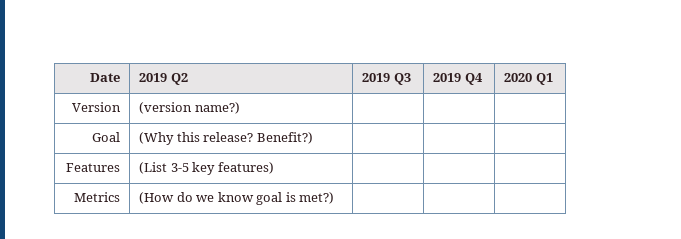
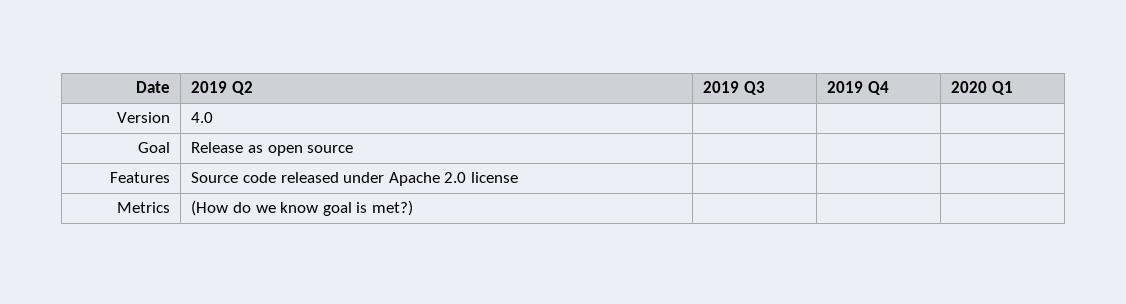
- Version | (version name?) | | |
+ Version | 4.0 | | |
- Goal | (Why this release? Benefit?) | | |
- Features | (List 3-5 key features) | | |
+ Goal | Release as open source | | |
+ Features | Source code released under Apache 2.0 license | | |

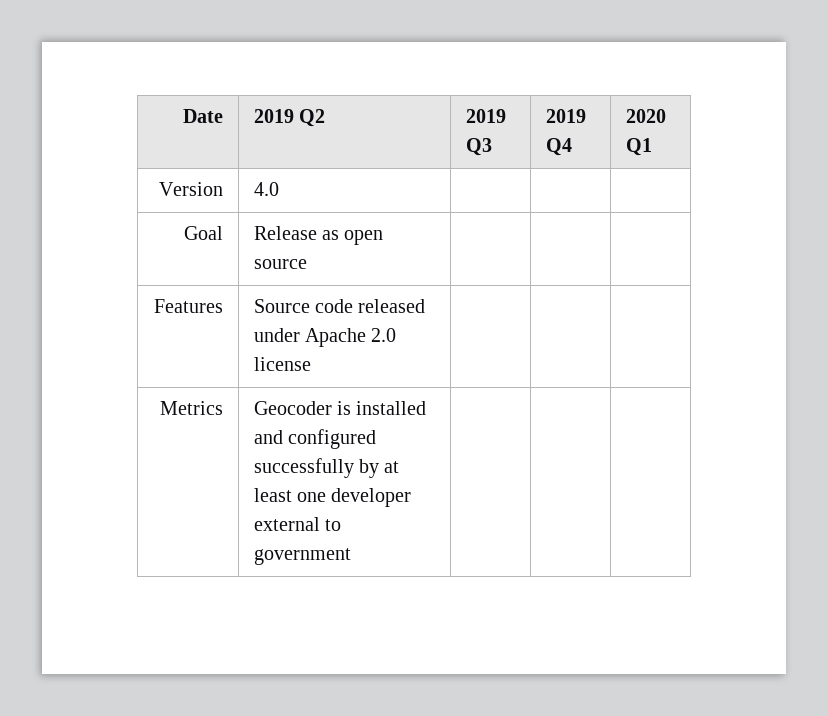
- Metrics | (How do we know goal is met?) | | |
+ Metrics | Geocoder is installed and configured successfully by at least one developer external to government | | |

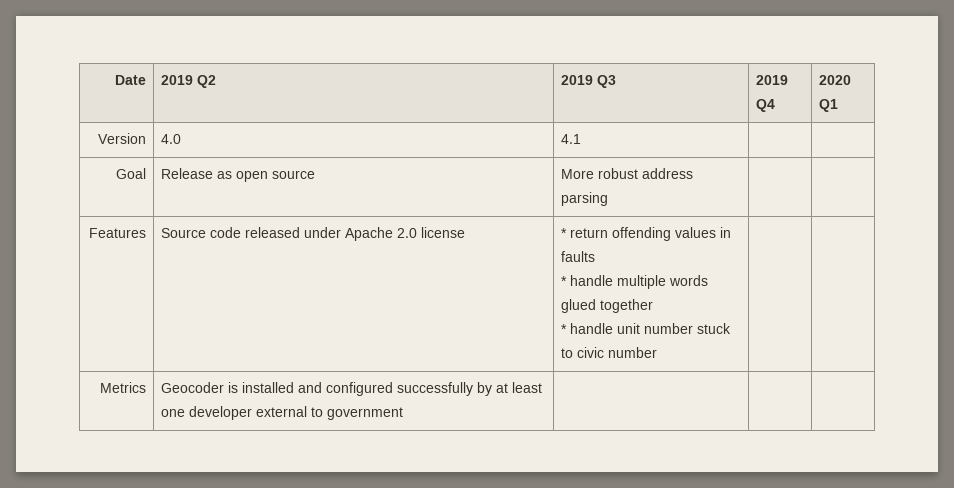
- Version | 4.0 | | |
+ Version | 4.0 | 4.1 | |
- Goal | Release as open source | | |
+ Goal | Release as open source | More robust address parsing | |
- Features | Source code released under Apache 2.0 license | | |
+ Features | Source code released under Apache 2.0 license | * return offending values in faults
+ * handle multiple words glued together
+ * handle unit number stuck to civic number | |

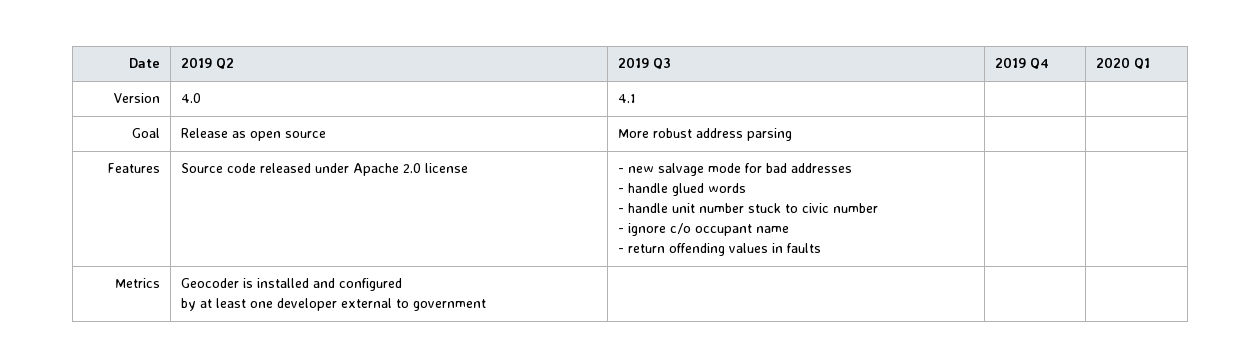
- Features | Source code released under Apache 2.0 license | * return offending values in faults
- * handle multiple words glued together
- * handle unit number stuck to civic number | |
+ Features | Source code released under Apache 2.0 license | - new salvage mode for bad addresses
+ - handle glued words
+ - handle unit number stuck to civic number
+ - ignore c/o occupant name
+ - return offending values in faults | |
- Metrics | Geocoder is installed and configured successfully by at least one developer external to government | | |
+ Metrics | Geocoder is installed and configured
+ by at least one developer external to government | | |

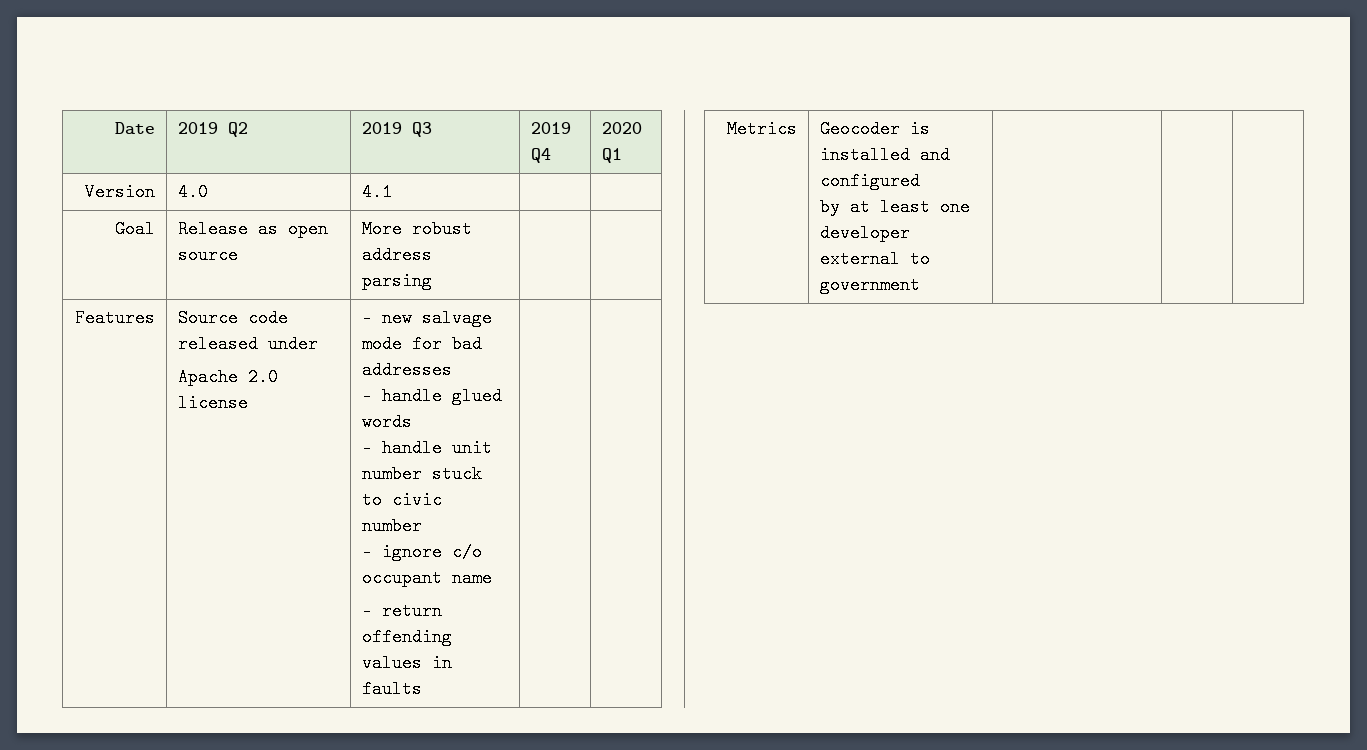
- Features | Source code released under Apache 2.0 license | - new salvage mode for bad addresses
+ Features | Source code released under
+ Apache 2.0 license | - new salvage mode for bad addresses

